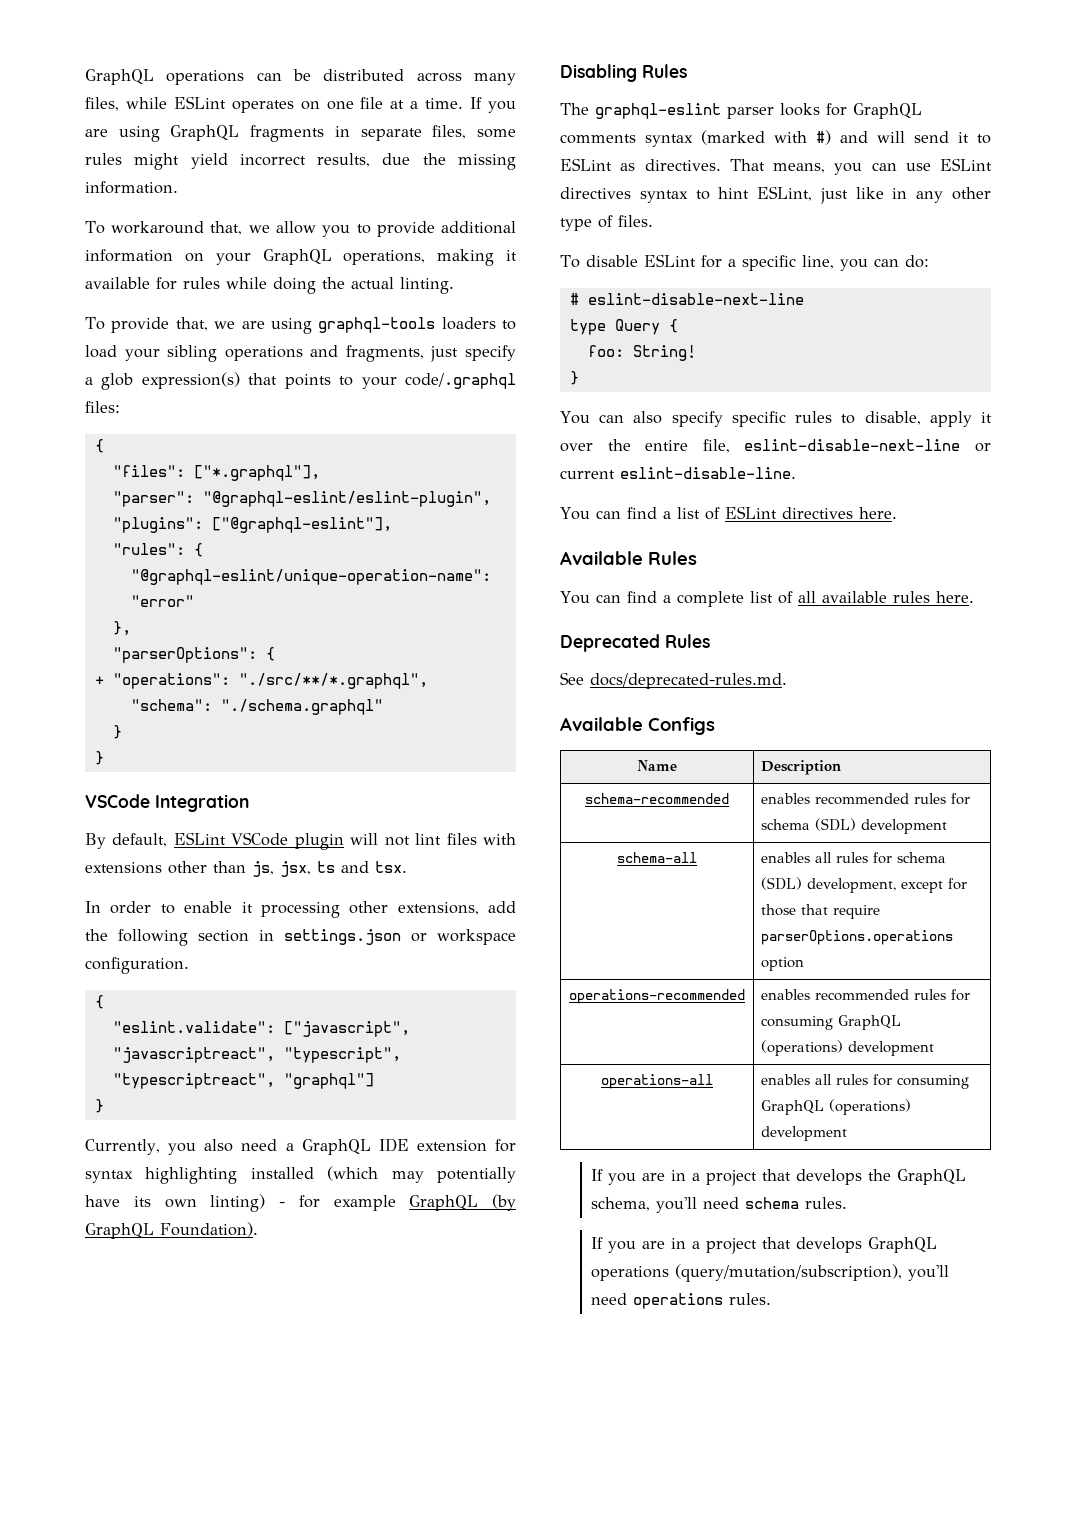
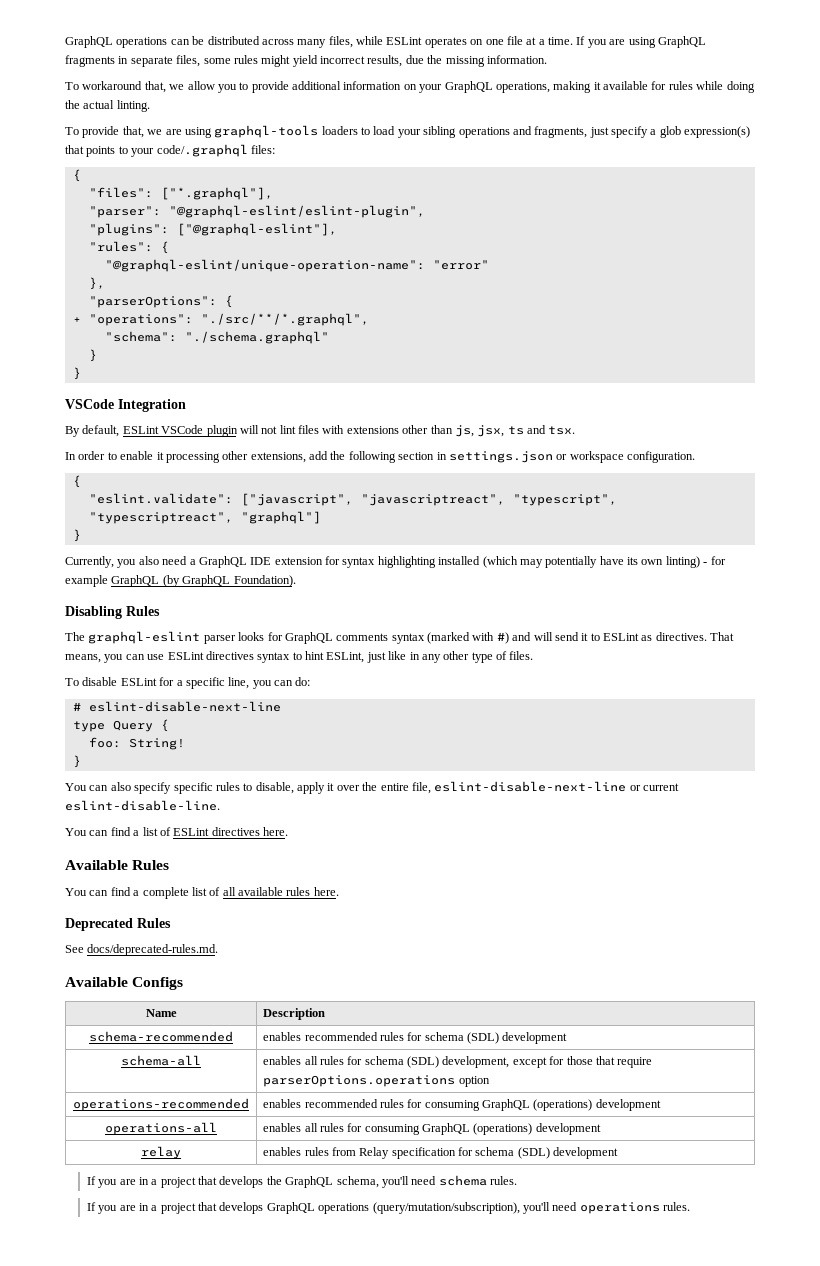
+ relay | enables rules from Relay specification for schema (SDL) development

